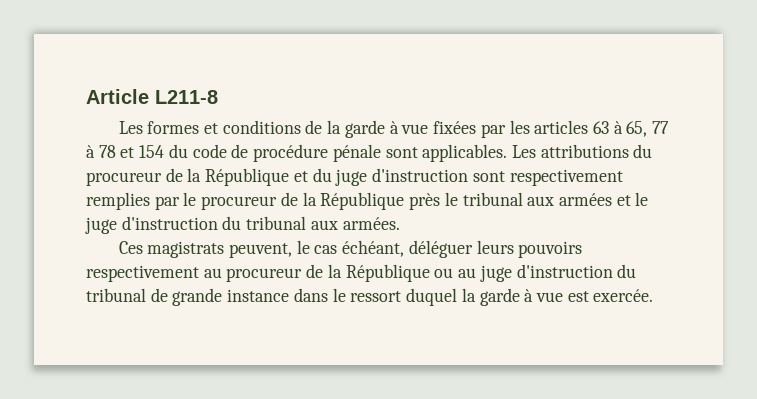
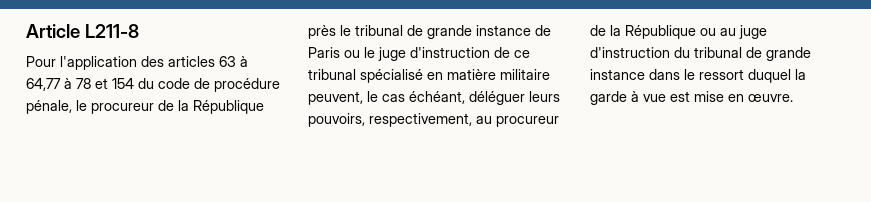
- Les formes et conditions de la garde à vue fixées par les articles 63 à 65, 77 à 78 et 154 du code de procédure pénale sont applicables. Les attributions du procureur de la République et du juge d'instruction sont respectivement remplies par le procureur de la République près le tribunal aux armées et le juge d'instruction du tribunal aux armées.
- Ces magistrats peuvent, le cas échéant, déléguer leurs pouvoirs respectivement au procureur de la République ou au juge d'instruction du tribunal de grande instance dans le ressort duquel la garde à vue est exercée.
+ Pour l'application des articles 63 à 64,77 à 78 et 154 du code de procédure pénale, le procureur de la République près le tribunal de grande instance de Paris ou le juge d'instruction de ce tribunal spécialisé en matière militaire peuvent, le cas échéant, déléguer leurs pouvoirs, respectivement, au procureur de la République ou au juge d'instruction du tribunal de grande instance dans le ressort duquel la garde à vue est mise en œuvre.

